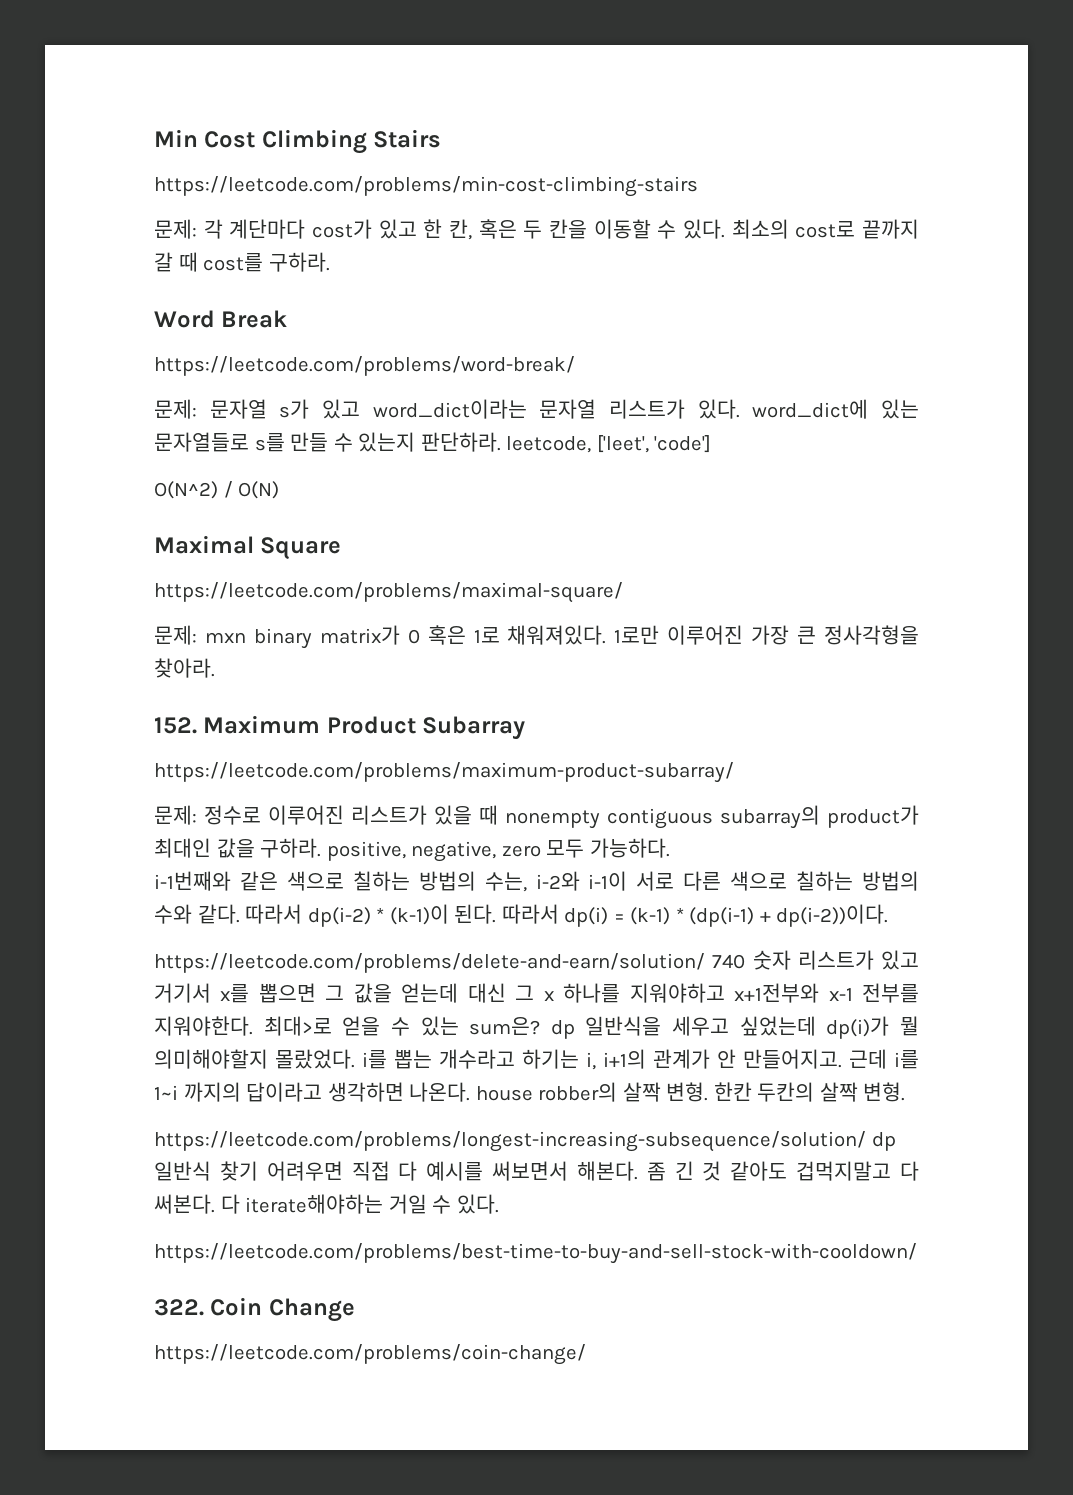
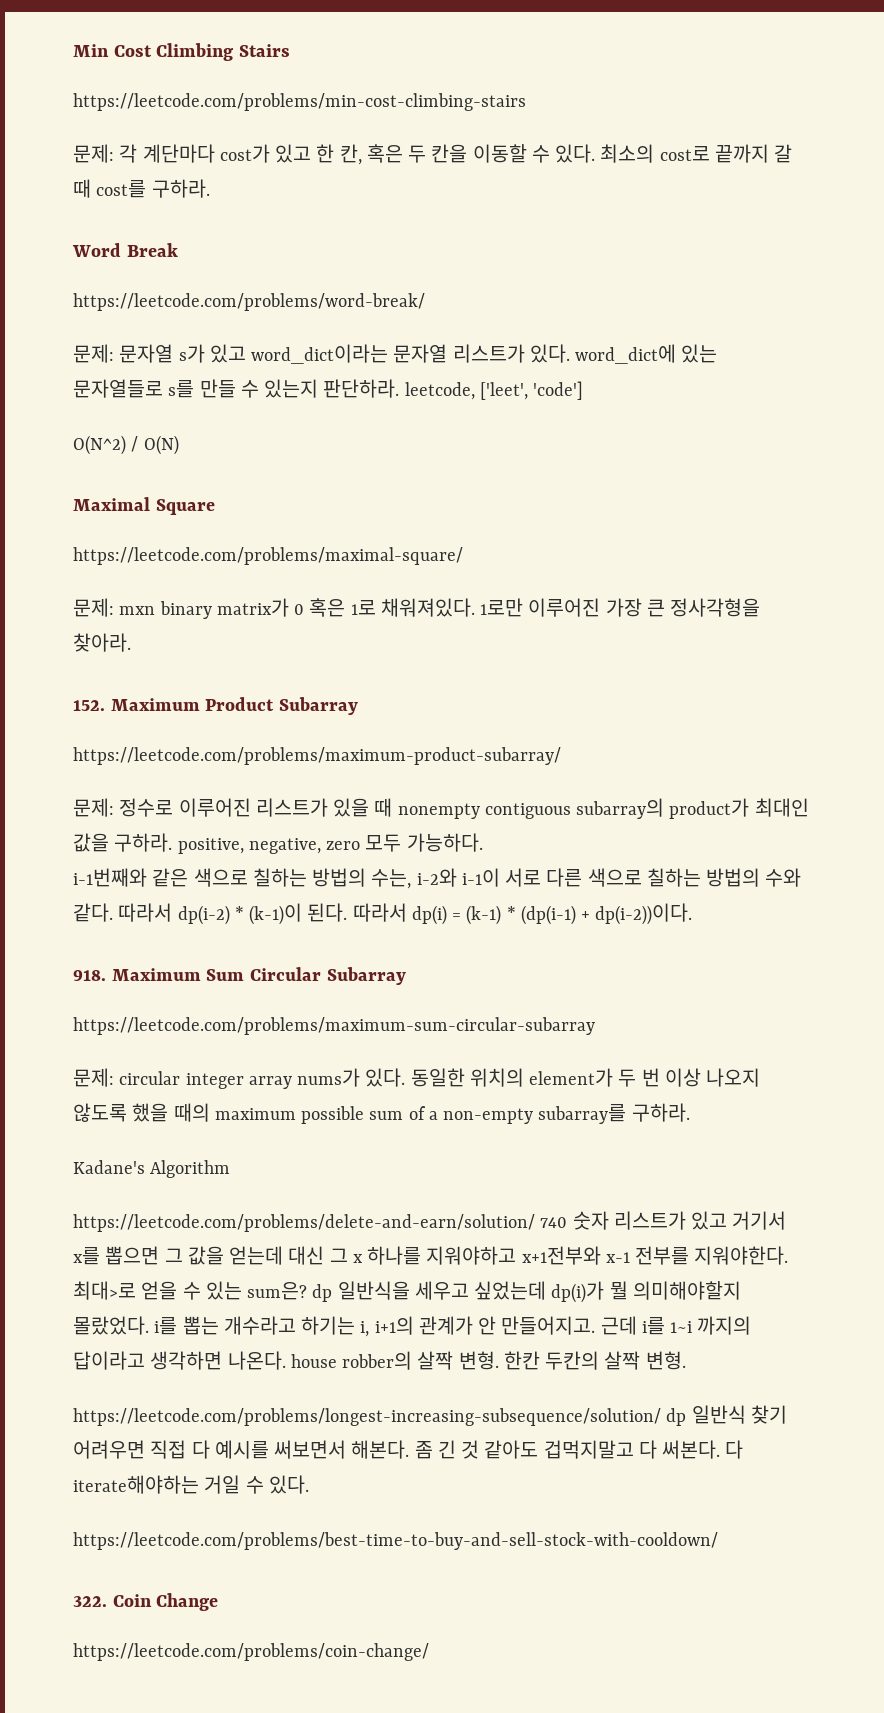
+ 918. Maximum Sum Circular Subarray
+ https://leetcode.com/problems/maximum-sum-circular-subarray
+ 문제: circular integer array nums가 있다. 동일한 위치의 element가 두 번 이상 나오지 않도록 했을 때의 maximum possible sum of a non-empty subarray를 구하라.
+ Kadane's Algorithm

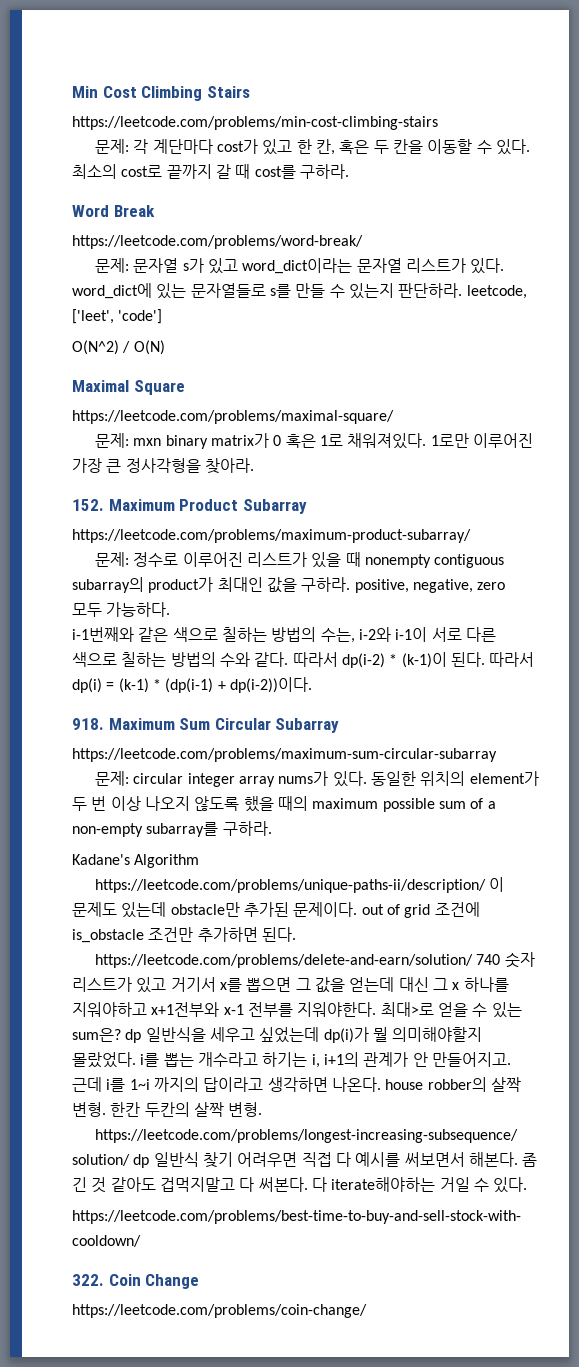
+ https://leetcode.com/problems/unique-paths-ii/description/ 이 문제도 있는데 obstacle만 추가된 문제이다. out of grid 조건에 is_obstacle 조건만 추가하면 된다.

